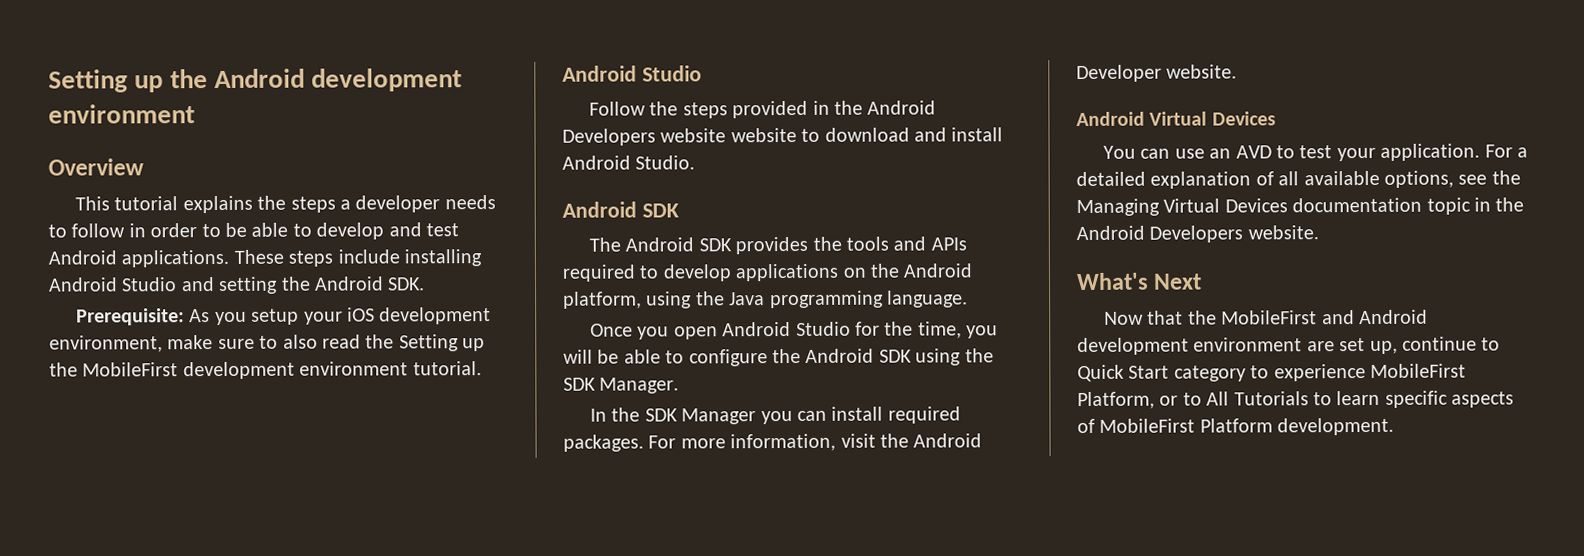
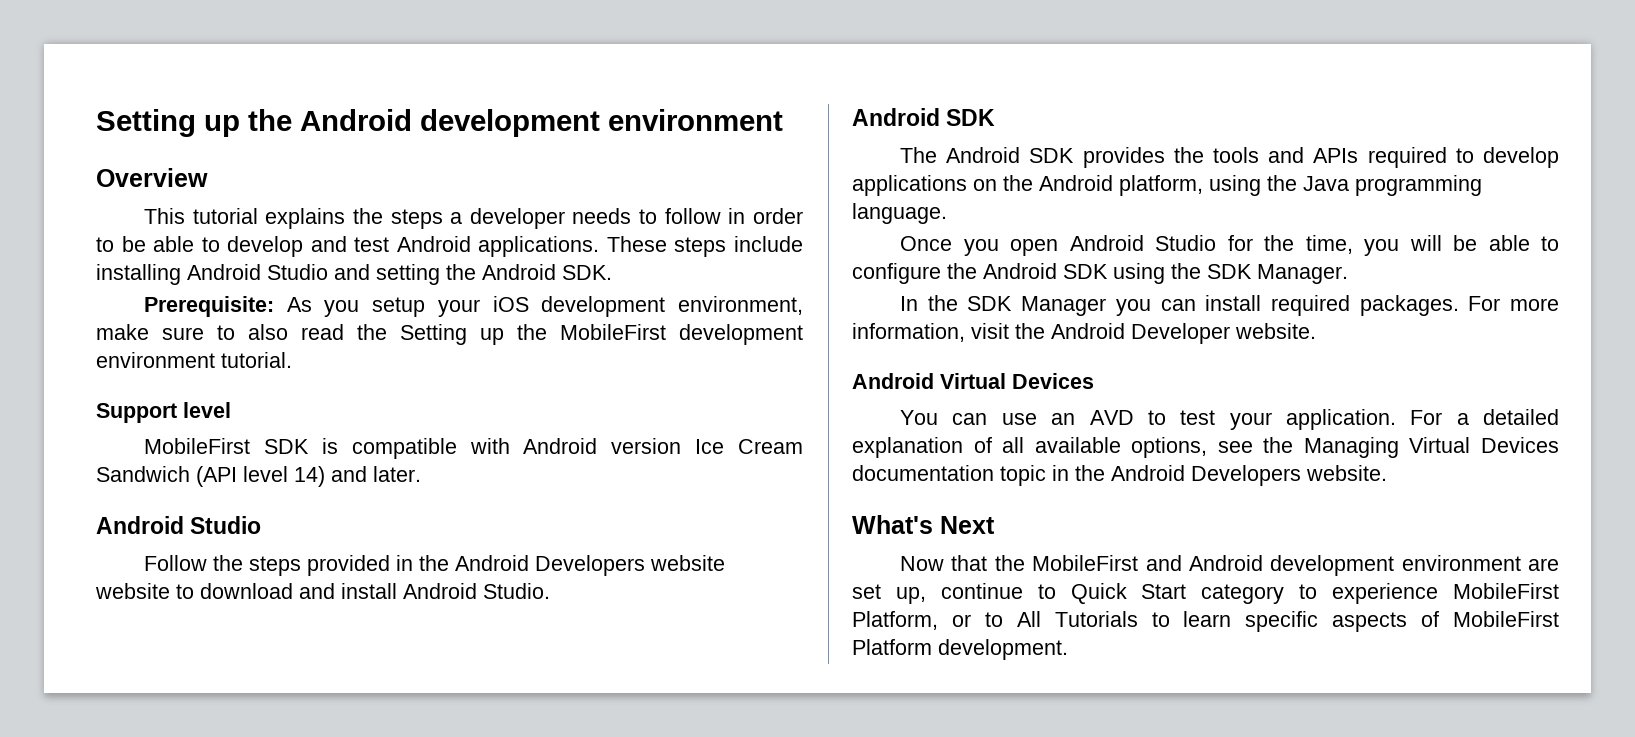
+ Support level
+ MobileFirst SDK is compatible with Android version Ice Cream Sandwich (API level 14) and later.

